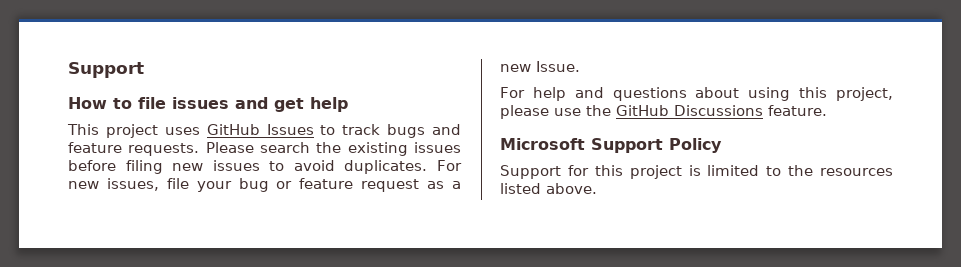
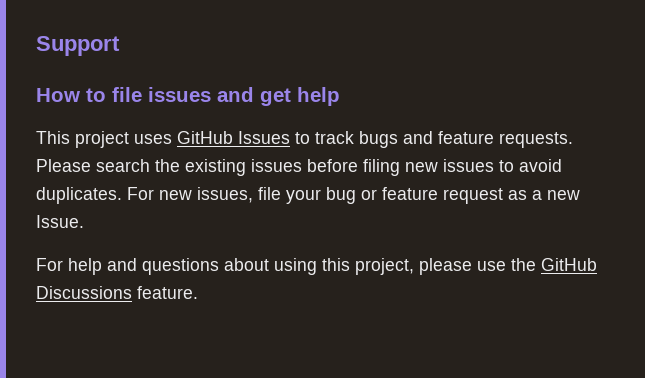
- Microsoft Support Policy
- Support for this project is limited to the resources listed above.

